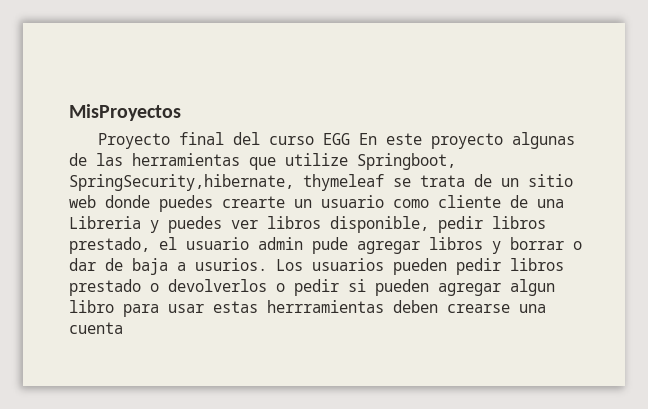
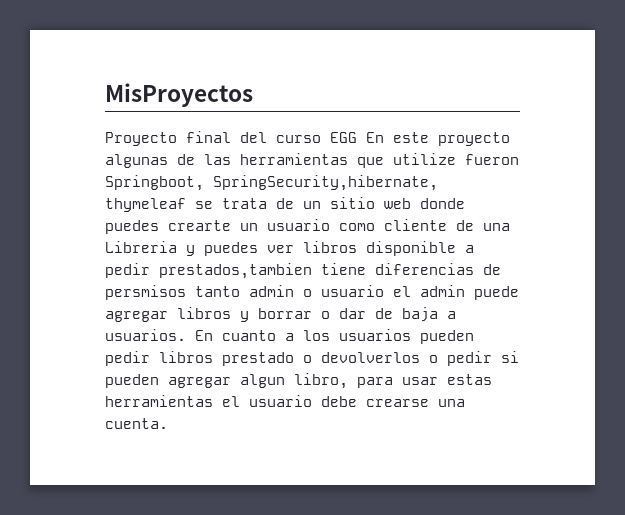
- Proyecto final del curso EGG En este proyecto algunas de las herramientas que utilize Springboot, SpringSecurity,hibernate, thymeleaf se trata de un sitio web donde puedes crearte un usuario como cliente de una Libreria y puedes ver libros disponible, pedir libros prestado, el usuario admin pude agregar libros y borrar o dar de baja a usurios. Los usuarios pueden pedir libros prestado o devolverlos o pedir si pueden agregar algun libro para usar estas herrramientas deben crearse una cuenta
+ Proyecto final del curso EGG En este proyecto algunas de las herramientas que utilize fueron Springboot, SpringSecurity,hibernate, thymeleaf se trata de un sitio web donde puedes crearte un usuario como cliente de una Libreria y puedes ver libros disponible a pedir prestados,tambien tiene diferencias de persmisos tanto admin o usuario el admin puede agregar libros y borrar o dar de baja a usuarios. En cuanto a los usuarios pueden pedir libros prestado o devolverlos o pedir si pueden agregar algun libro, para usar estas herramientas el usuario debe crearse una cuenta.

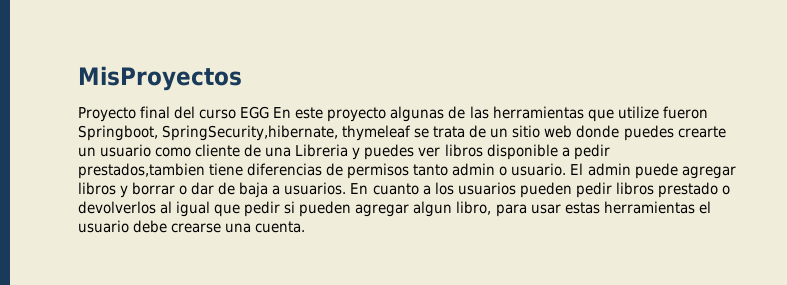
- Proyecto final del curso EGG En este proyecto algunas de las herramientas que utilize fueron Springboot, SpringSecurity,hibernate, thymeleaf se trata de un sitio web donde puedes crearte un usuario como cliente de una Libreria y puedes ver libros disponible a pedir prestados,tambien tiene diferencias de persmisos tanto admin o usuario el admin puede agregar libros y borrar o dar de baja a usuarios.
+ Proyecto final del curso EGG En este proyecto algunas de las herramientas que utilize fueron Springboot, SpringSecurity,hibernate, thymeleaf se trata de un sitio web donde puedes crearte un usuario como cliente de una Libreria y puedes ver libros disponible a pedir prestados,tambien tiene diferencias de permisos tanto admin o usuario. El admin puede agregar libros y borrar o dar de baja a usuarios.
- En cuanto a los usuarios pueden pedir libros prestado o devolverlos o pedir si pueden agregar algun libro, para usar estas herramientas el usuario debe crearse una cuenta.
+ En cuanto a los usuarios pueden pedir libros prestado o devolverlos al igual que pedir si pueden agregar algun libro, para usar estas herramientas el usuario debe crearse una cuenta.

